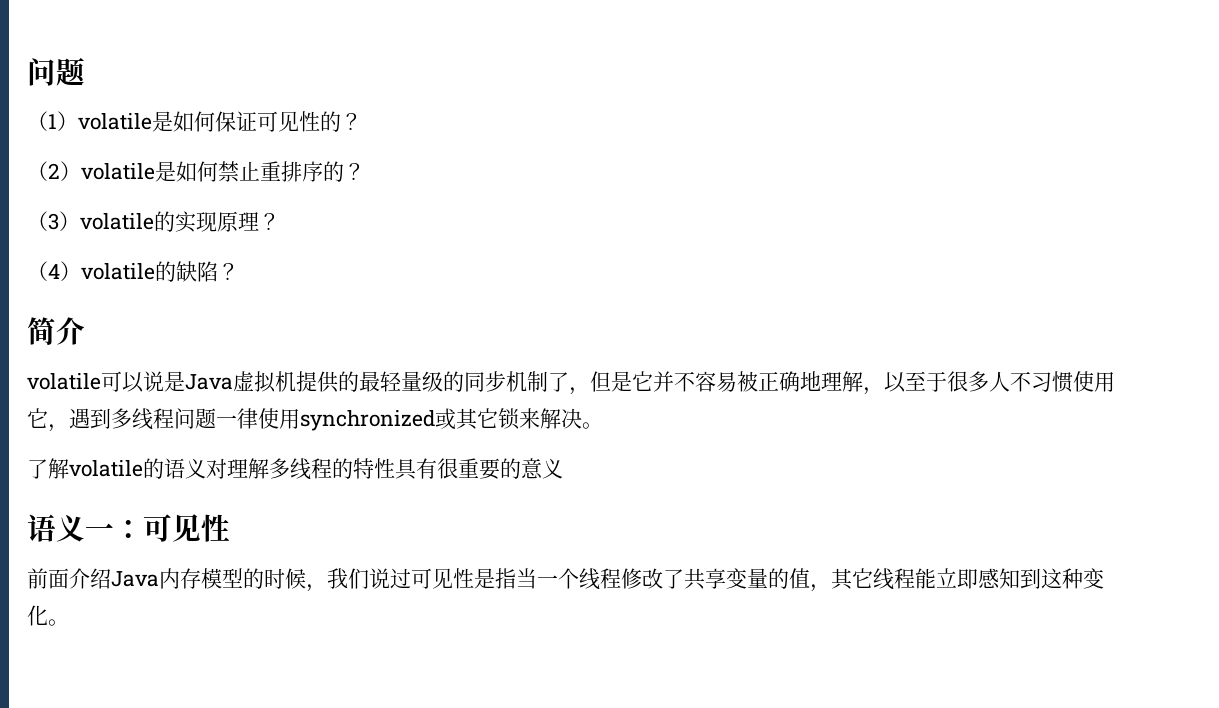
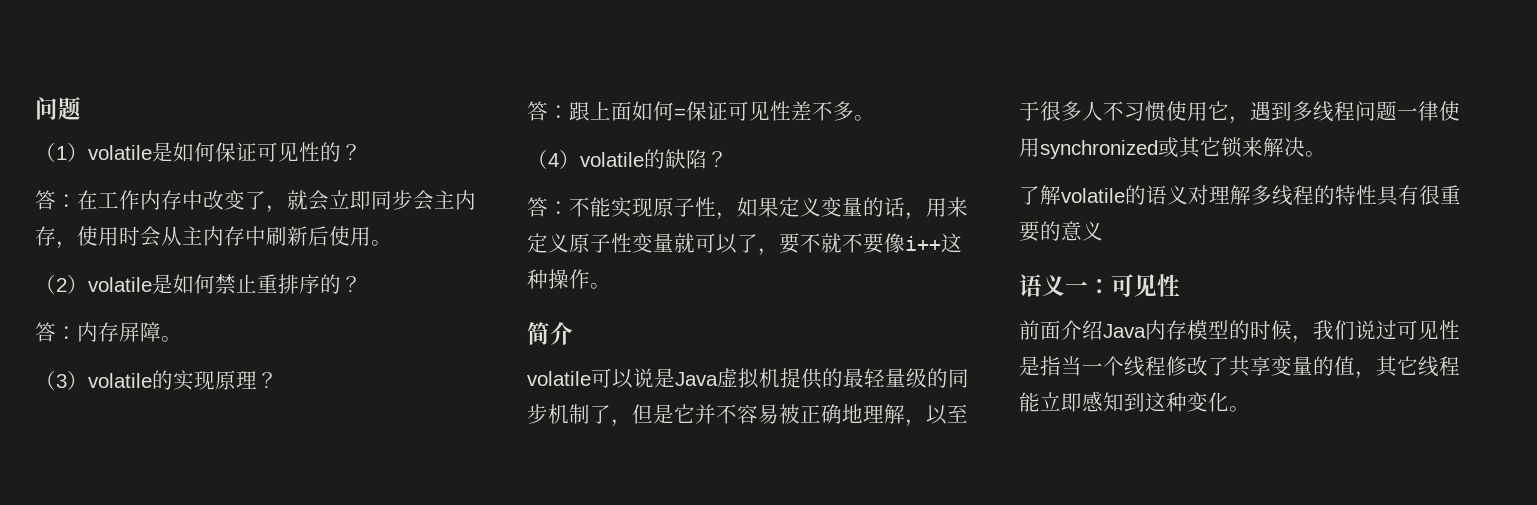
+ 答：在工作内存中改变了，就会立即同步会主内存，使用时会从主内存中刷新后使用。
+ 答：内存屏障。
+ 答：跟上面如何=保证可见性差不多。
+ 答：不能实现原子性，如果定义变量的话，用来定义原子性变量就可以了，要不就不要像i++这种操作。

